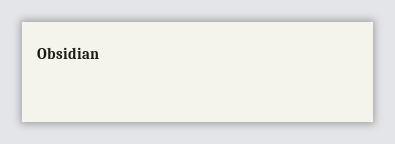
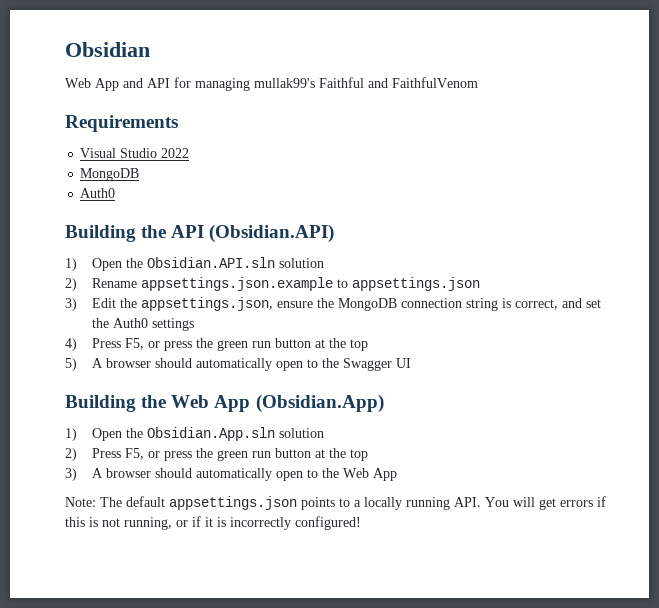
+ Web App and API for managing mullak99's Faithful and FaithfulVenom
+ Requirements
+ Visual Studio 2022
+ MongoDB
+ Auth0
+ Building the API (Obsidian.API)
+ 1) Open the Obsidian.API.sln solution
+ 2) Rename appsettings.json.example to appsettings.json
+ 3) Edit the appsettings.json, ensure the MongoDB connection string is correct, and set the Auth0 settings
+ 4) Press F5, or press the green run button at the top
+ 5) A browser should automatically open to the Swagger UI
+ Building the Web App (Obsidian.App)
+ 1) Open the Obsidian.App.sln solution
+ 2) Press F5, or press the green run button at the top
+ 3) A browser should automatically open to the Web App
+ Note: The default appsettings.json points to a locally running API. You will get errors if this is not running, or if it is incorrectly configured!

